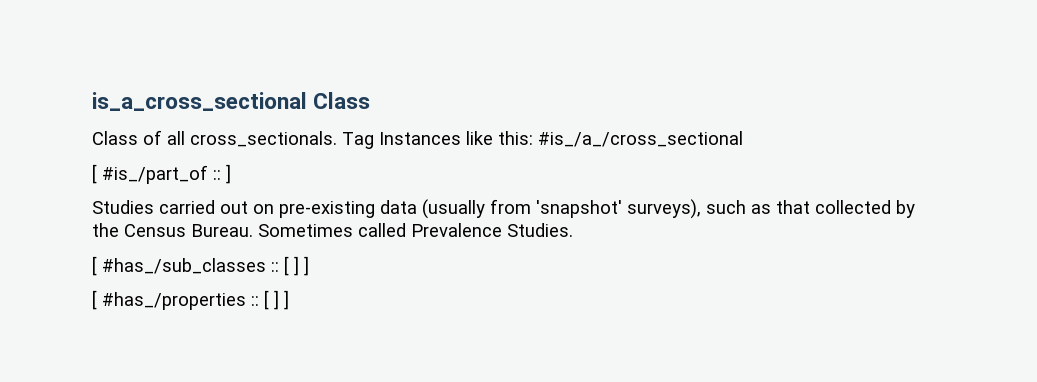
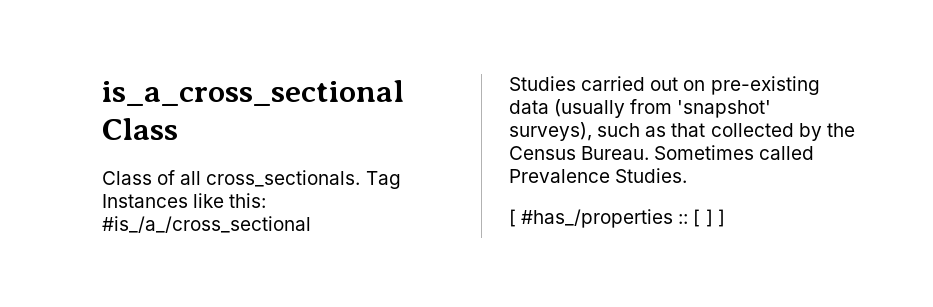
- [ #is_/part_of :: ]
- [ #has_/sub_classes :: [ ] ]

